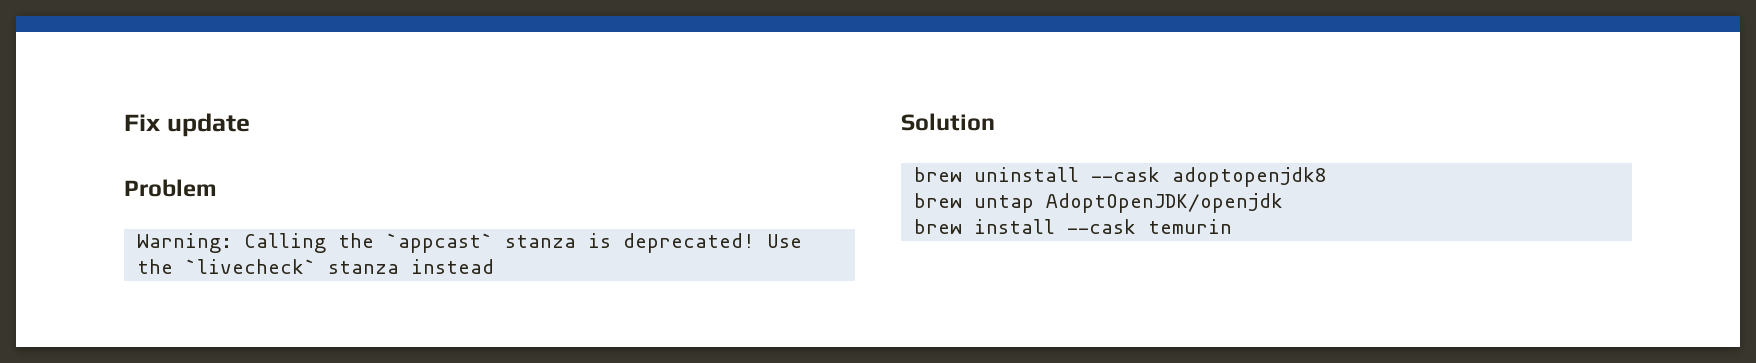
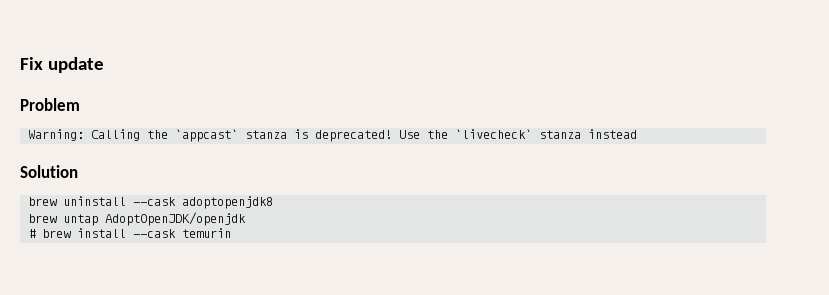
- brew install --cask temurin
+ # brew install --cask temurin

